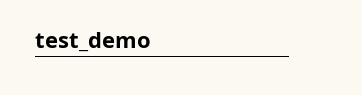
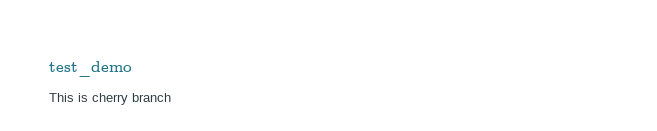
+ This is cherry branch

